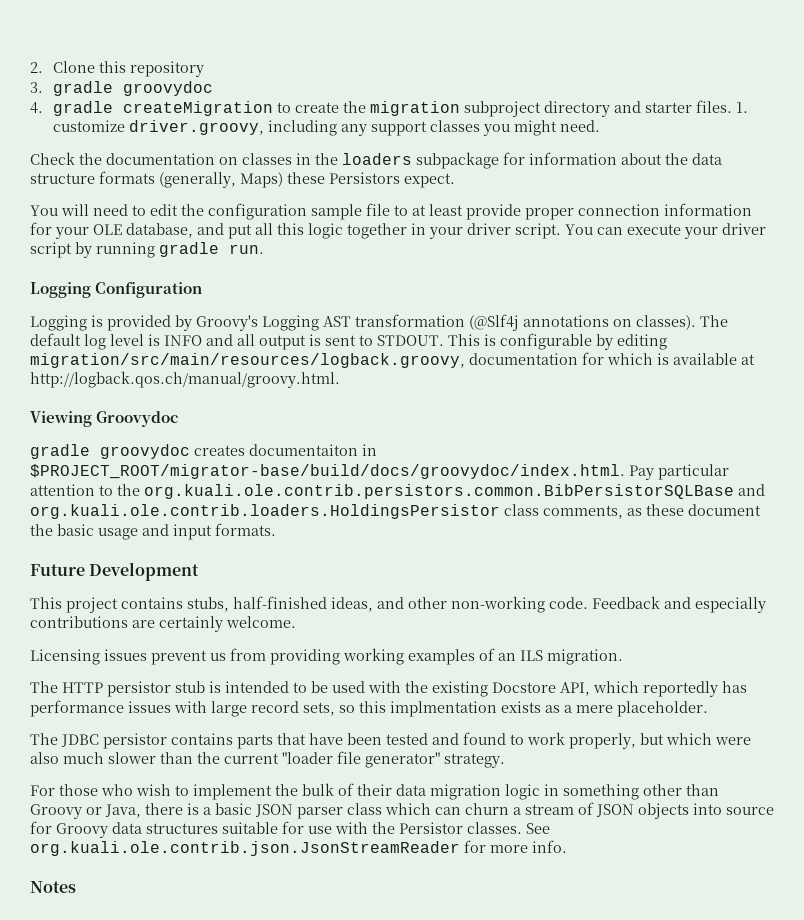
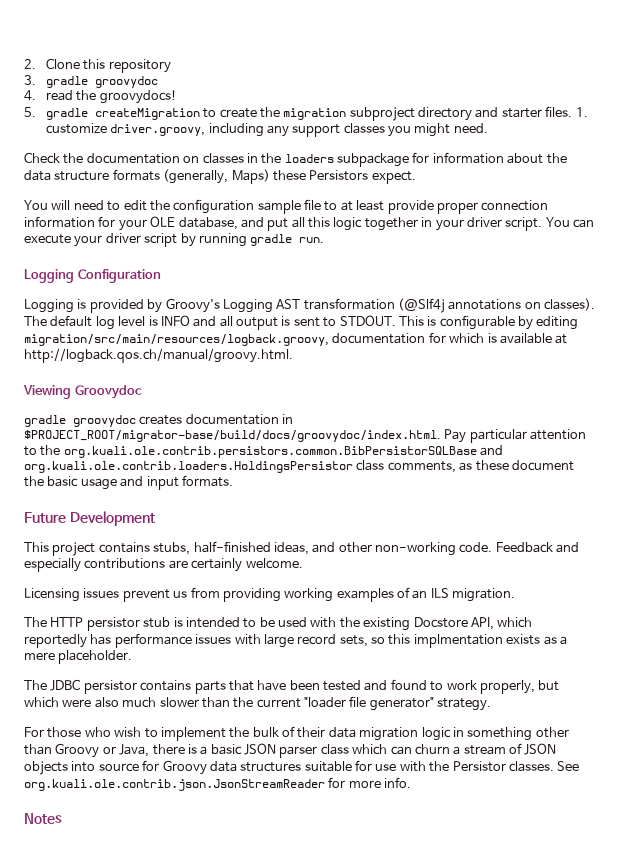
- 4. gradle createMigration to create the migration subproject directory and starter files.
+ 4. read the groovydocs!
+ 5. gradle createMigration to create the migration subproject directory and starter files.
- gradle groovydoc creates documentaiton in $PROJECT_ROOT/migrator-base/build/docs/groovydoc/index.html. Pay particular attention to the org.kuali.ole.contrib.persistors.common.BibPersistorSQLBase and org.kuali.ole.contrib.loaders.HoldingsPersistor class comments, as these document the basic usage and input formats.
+ gradle groovydoc creates documentation in $PROJECT_ROOT/migrator-base/build/docs/groovydoc/index.html. Pay particular attention to the org.kuali.ole.contrib.persistors.common.BibPersistorSQLBase and org.kuali.ole.contrib.loaders.HoldingsPersistor class comments, as these document the basic usage and input formats.

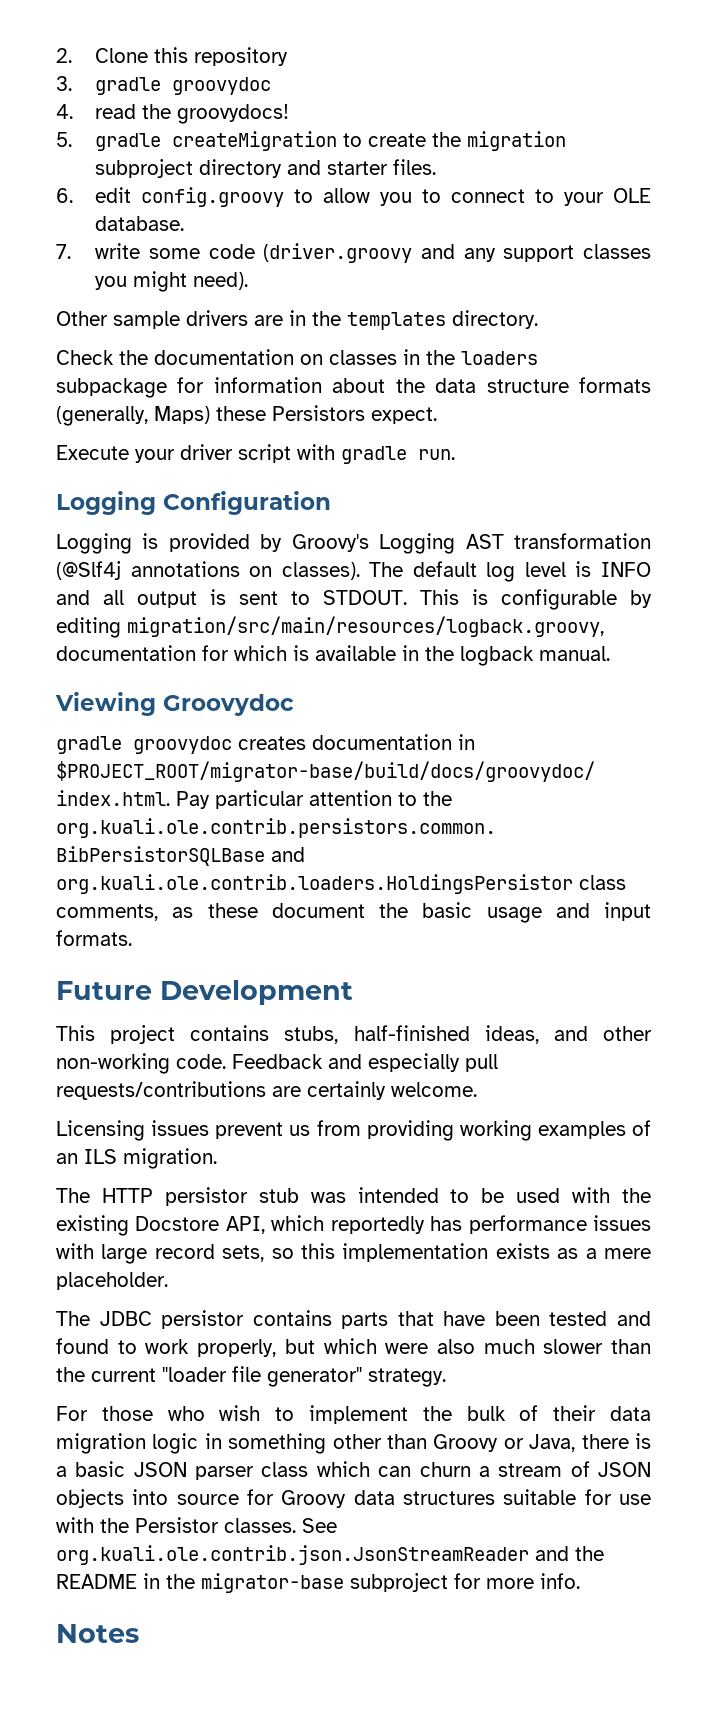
- 5. gradle createMigration to create the migration subproject directory and starter files. 1. customize driver.groovy, including any support classes you might need.
+ 5. gradle createMigration to create the migration subproject directory and starter files.
+ 6. edit config.groovy to allow you to connect to your OLE database.
+ 7. write some code (driver.groovy and any support classes you might need).
+ Other sample drivers are in the templates directory.
- You will need to edit the configuration sample file to at least provide proper connection information for your OLE database, and put all this logic together in your driver script. You can execute your driver script by running gradle run.
+ Execute your driver script with gradle run.
- This is configurable by editing migration/src/main/resources/logback.groovy, documentation for which is available at http://logback.qos.ch/manual/groovy.html.
+ This is configurable by editing migration/src/main/resources/logback.groovy, documentation for which is available in the logback manual.
- Feedback and especially contributions are certainly welcome.
+ Feedback and especially pull requests/contributions are certainly welcome.
- The HTTP persistor stub is intended to be used with the existing Docstore API, which reportedly has performance issues with large record sets, so this implmentation exists as a mere placeholder.
+ The HTTP persistor stub was intended to be used with the existing Docstore API, which reportedly has performance issues with large record sets, so this implementation exists as a mere placeholder.
- See org.kuali.ole.contrib.json.JsonStreamReader for more info.
+ See org.kuali.ole.contrib.json.JsonStreamReader and the README in the migrator-base subproject for more info.

